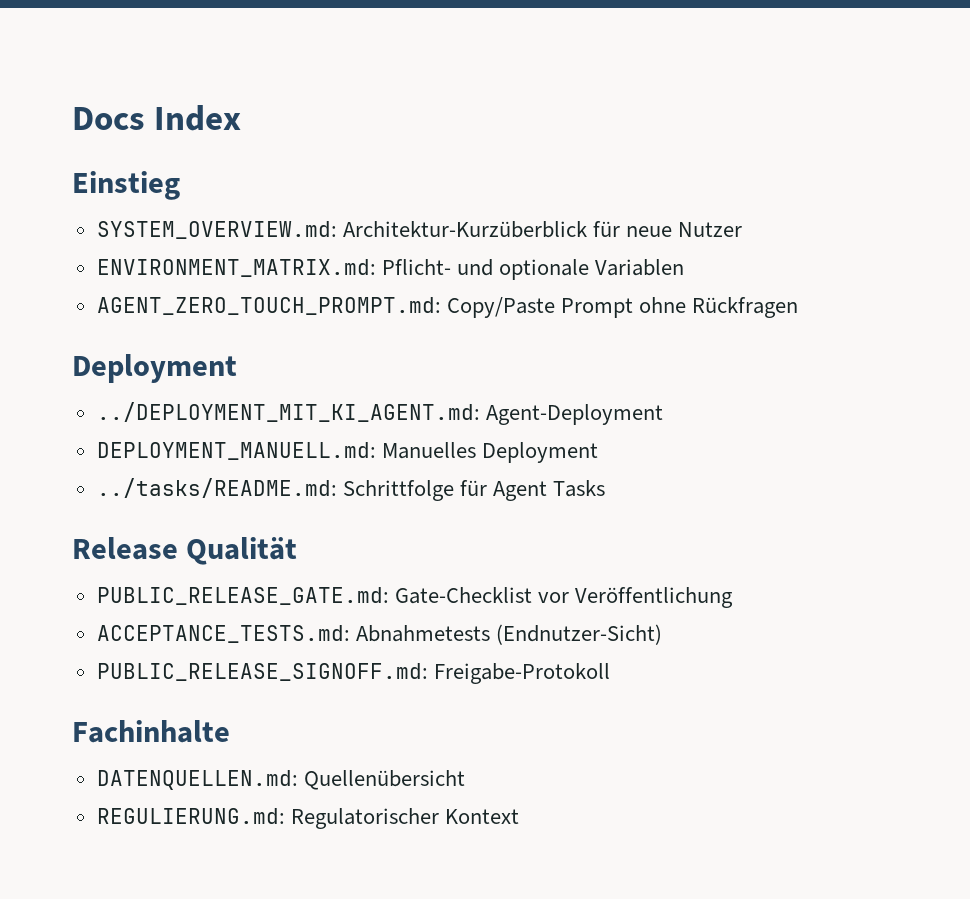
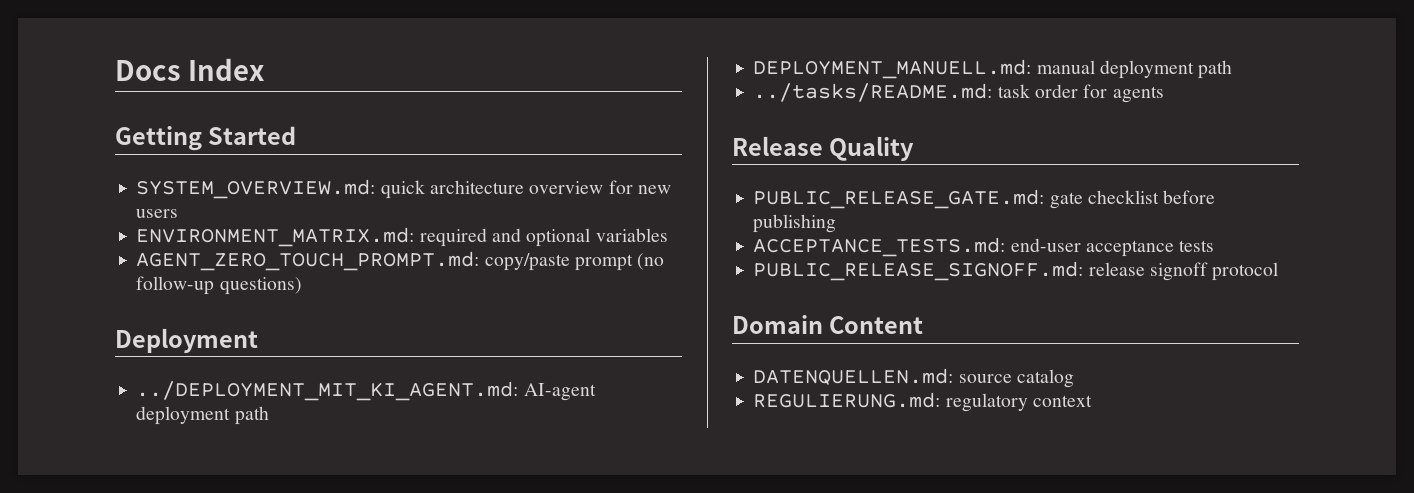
- Einstieg
+ Getting Started
- SYSTEM_OVERVIEW.md: Architektur-Kurzüberblick für neue Nutzer
- ENVIRONMENT_MATRIX.md: Pflicht- und optionale Variablen
- AGENT_ZERO_TOUCH_PROMPT.md: Copy/Paste Prompt ohne Rückfragen
+ SYSTEM_OVERVIEW.md: quick architecture overview for new users
+ ENVIRONMENT_MATRIX.md: required and optional variables
+ AGENT_ZERO_TOUCH_PROMPT.md: copy/paste prompt (no follow-up questions)
  Deployment
- ../DEPLOYMENT_MIT_KI_AGENT.md: Agent-Deployment
- DEPLOYMENT_MANUELL.md: Manuelles Deployment
- ../tasks/README.md: Schrittfolge für Agent Tasks
+ ../DEPLOYMENT_MIT_KI_AGENT.md: AI-agent deployment path
+ DEPLOYMENT_MANUELL.md: manual deployment path
+ ../tasks/README.md: task order for agents
- Release Qualität
+ Release Quality
- PUBLIC_RELEASE_GATE.md: Gate-Checklist vor Veröffentlichung
- ACCEPTANCE_TESTS.md: Abnahmetests (Endnutzer-Sicht)
- PUBLIC_RELEASE_SIGNOFF.md: Freigabe-Protokoll
- Fachinhalte
+ PUBLIC_RELEASE_GATE.md: gate checklist before publishing
+ ACCEPTANCE_TESTS.md: end-user acceptance tests
+ PUBLIC_RELEASE_SIGNOFF.md: release signoff protocol
+ Domain Content
- DATENQUELLEN.md: Quellenübersicht
+ DATENQUELLEN.md: source catalog
- REGULIERUNG.md: Regulatorischer Kontext
+ REGULIERUNG.md: regulatory context

